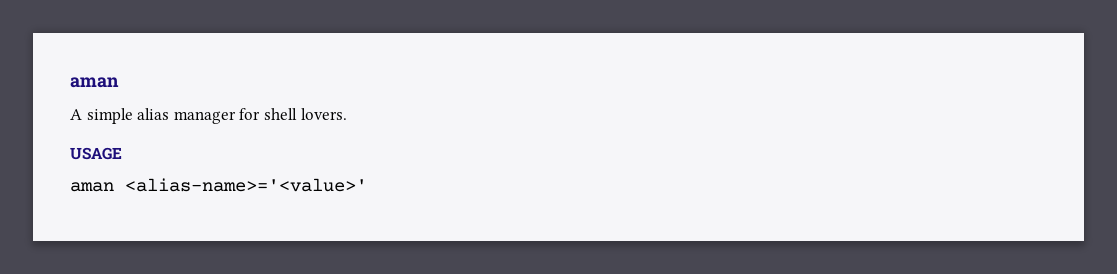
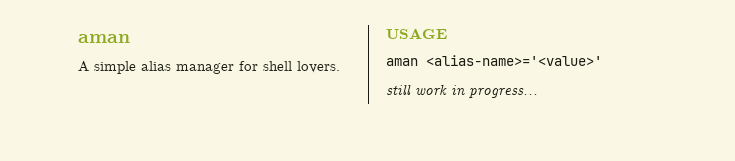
+ still work in progress...

